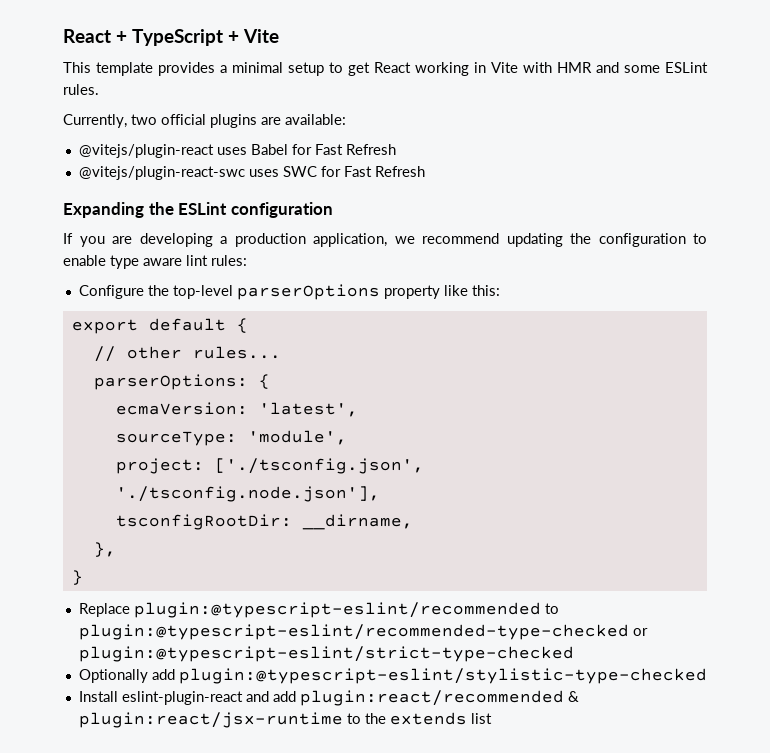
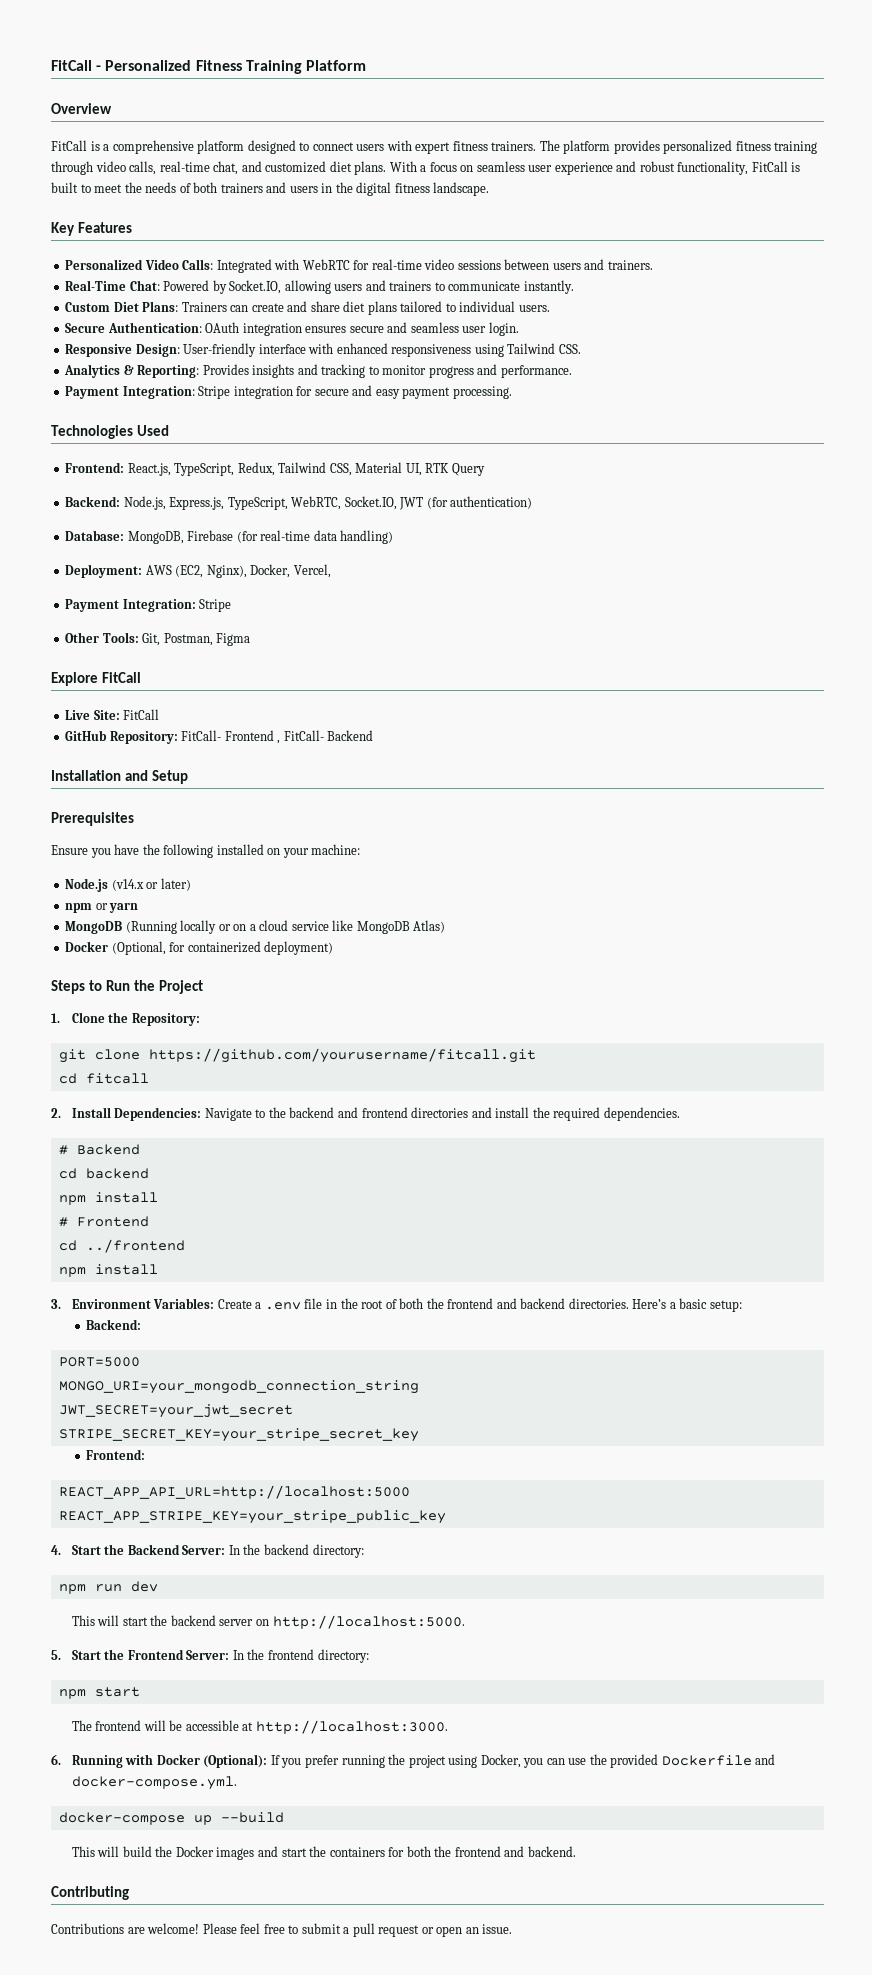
- React + TypeScript + Vite
- This template provides a minimal setup to get React working in Vite with HMR and some ESLint rules.
- Currently, two official plugins are available:
- @vitejs/plugin-react uses Babel for Fast Refresh
- @vitejs/plugin-react-swc uses SWC for Fast Refresh
- Expanding the ESLint configuration
- If you are developing a production application, we recommend updating the configuration to enable type aware lint rules:
- Configure the top-level parserOptions property like this:
- export default {
- // other rules...
- parserOptions: {
- ecmaVersion: 'latest',
- sourceType: 'module',
- project: ['./tsconfig.json', './tsconfig.node.json'],
- tsconfigRootDir: __dirname,
- },
- }
- Replace plugin:@typescript-eslint/recommended to plugin:@typescript-eslint/recommended-type-checked or plugin:@typescript-eslint/strict-type-checked
- Optionally add plugin:@typescript-eslint/stylistic-type-checked
- Install eslint-plugin-react and add plugin:react/recommended & plugin:react/jsx-runtime to the extends list
+ FitCall - Personalized Fitness Training Platform
+ Overview
+ FitCall is a comprehensive platform designed to connect users with expert fitness trainers. The platform provides personalized fitness training through video calls, real-time chat, and customized diet plans. With a focus on seamless user experience and robust functionality, FitCall is built to meet the needs of both trainers and users in the digital fitness landscape.
+ Key Features
+ Personalized Video Calls: Integrated with WebRTC for real-time video sessions between users and trainers.
+ Real-Time Chat: Powered by Socket.IO, allowing users and trainers to communicate instantly.
+ Custom Diet Plans: Trainers can create and share diet plans tailored to individual users.
+ Secure Authentication: OAuth integration ensures secure and seamless user login.
+ Responsive Design: User-friendly interface with enhanced responsiveness using Tailwind CSS.
+ Analytics & Reporting: Provides insights and tracking to monitor progress and performance.
+ Payment Integration: Stripe integration for secure and easy payment processing.
+ Technologies Used
+ Frontend: React.js, TypeScript, Redux, Tailwind CSS, Material UI, RTK Query
+ Backend: Node.js, Express.js, TypeScript, WebRTC, Socket.IO, JWT (for authentication)
+ Database: MongoDB, Firebase (for real-time data handling)
+ Deployment: AWS (EC2, Nginx), Docker, Vercel,
+ Payment Integration: Stripe
+ Other Tools: Git, Postman, Figma
+ Explore FitCall
+ Live Site: FitCall
+ GitHub Repository: FitCall- Frontend , FitCall- Backend
+ Installation and Setup
+ Prerequisites
+ Ensure you have the following installed on your machine:
+ Node.js (v14.x or later)
+ npm or yarn
+ MongoDB (Running locally or on a cloud service like MongoDB Atlas)
+ Docker (Optional, for containerized deployment)
+ Steps to Run the Project
+ 1. Clone the Repository:
+ git clone https://github.com/yourusername/fitcall.git
+ cd fitcall
+ 2. Install Dependencies: Navigate to the backend and frontend directories and install the required dependencies.
+ # Backend
+ cd backend
+ npm install
+ # Frontend
+ cd ../frontend
+ npm install
+ 3. Environment Variables: Create a .env file in the root of both the frontend and backend directories. Here’s a basic setup:
+ Backend:
+ PORT=5000
+ MONGO_URI=your_mongodb_connection_string
+ JWT_SECRET=your_jwt_secret
+ STRIPE_SECRET_KEY=your_stripe_secret_key
+ Frontend:
+ REACT_APP_API_URL=http://localhost:5000
+ REACT_APP_STRIPE_KEY=your_stripe_public_key
+ 4. Start the Backend Server: In the backend directory:
+ npm run dev
+ This will start the backend server on http://localhost:5000.
+ 5. Start the Frontend Server: In the frontend directory:
+ npm start
+ The frontend will be accessible at http://localhost:3000.
+ 6. Running with Docker (Optional): If you prefer running the project using Docker, you can use the provided Dockerfile and docker-compose.yml.
+ docker-compose up --build
+ This will build the Docker images and start the containers for both the frontend and backend.
+ Contributing
+ Contributions are welcome! Please feel free to submit a pull request or open an issue.

